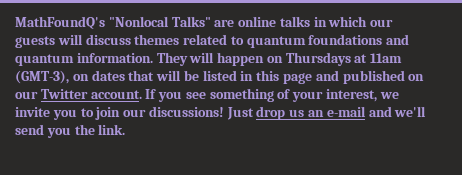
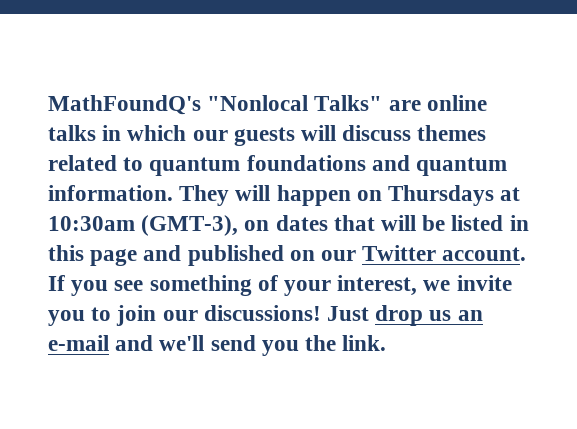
- They will happen on Thursdays at 11am (GMT-3), on dates that will be listed in this page and published on our Twitter account.
+ They will happen on Thursdays at 10:30am (GMT-3), on dates that will be listed in this page and published on our Twitter account.

